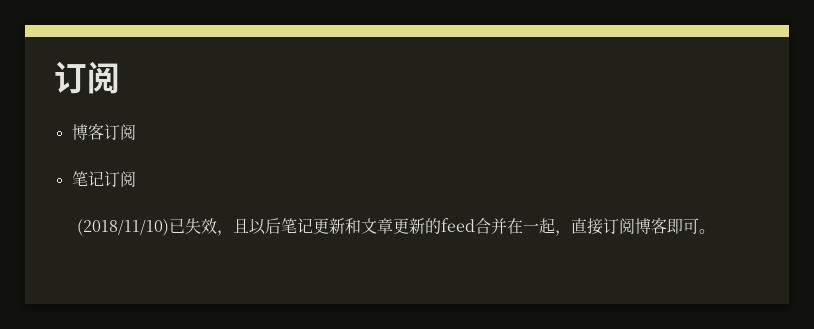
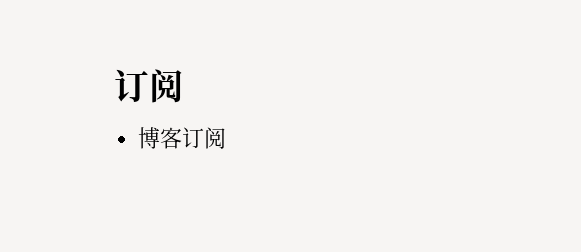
- 笔记订阅
- (2018/11/10)已失效，且以后笔记更新和文章更新的feed合并在一起，直接订阅博客即可。

